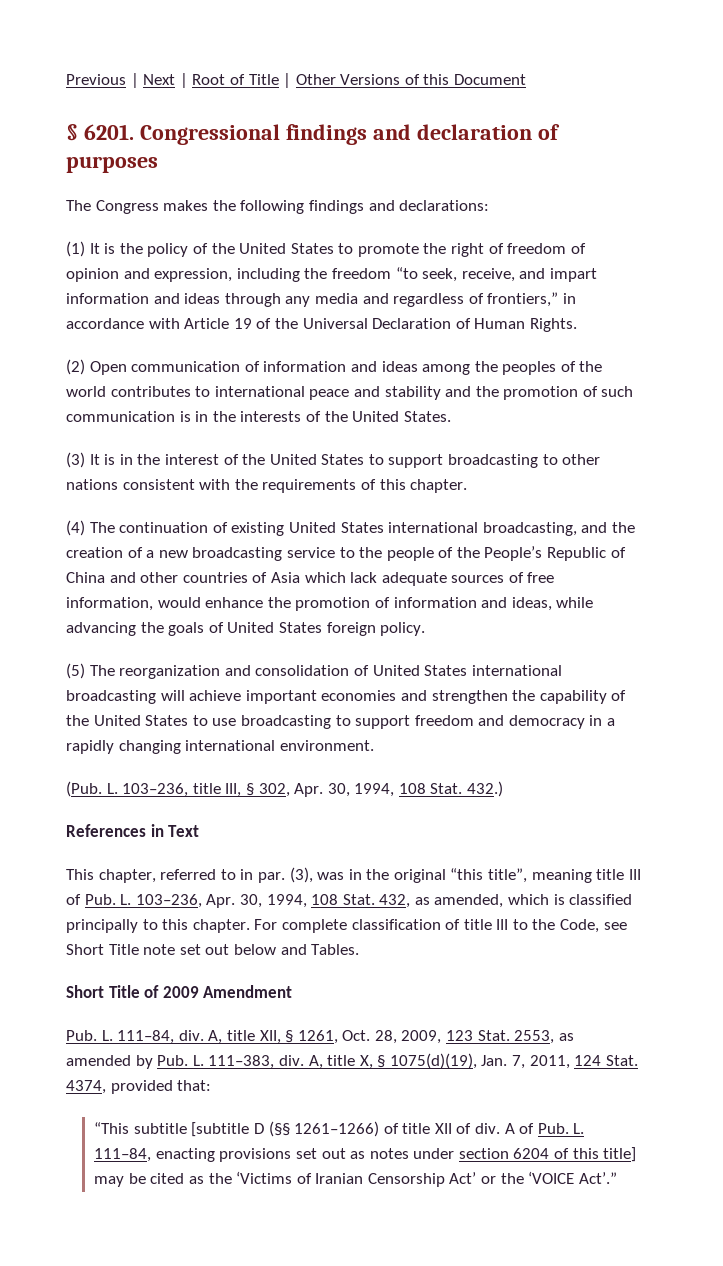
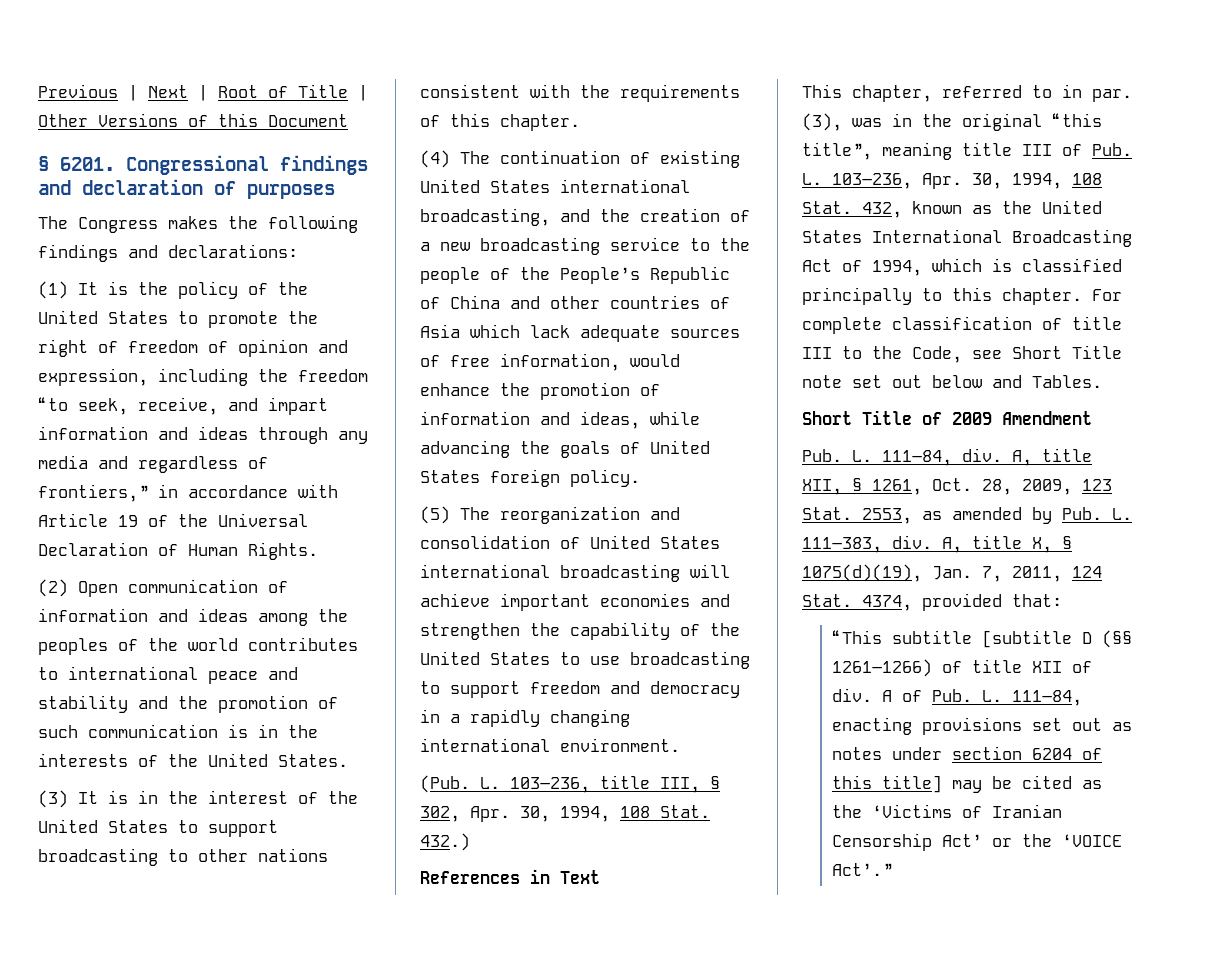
- 432, as amended, which is classified principally to this chapter.
+ 432, known as the United States International Broadcasting Act of 1994, which is classified principally to this chapter.

